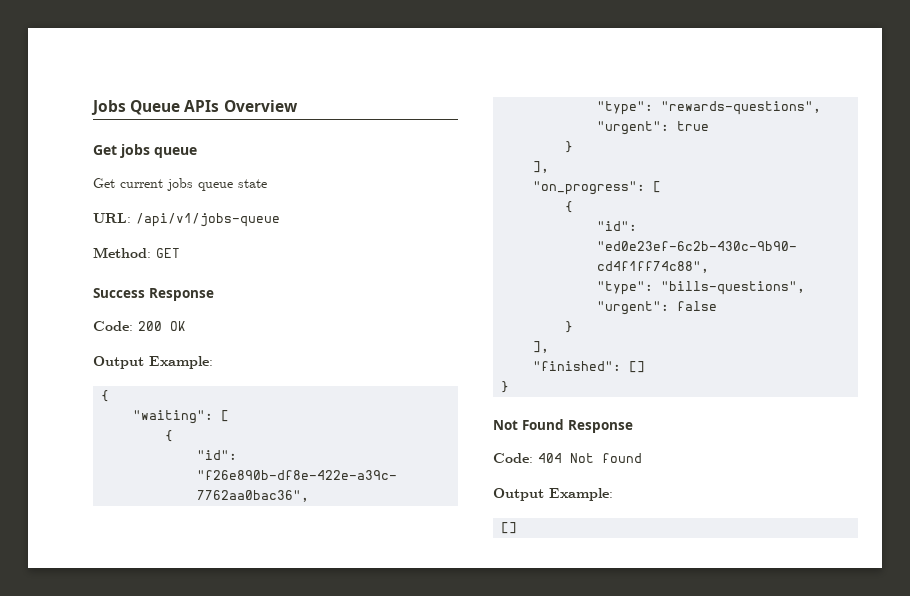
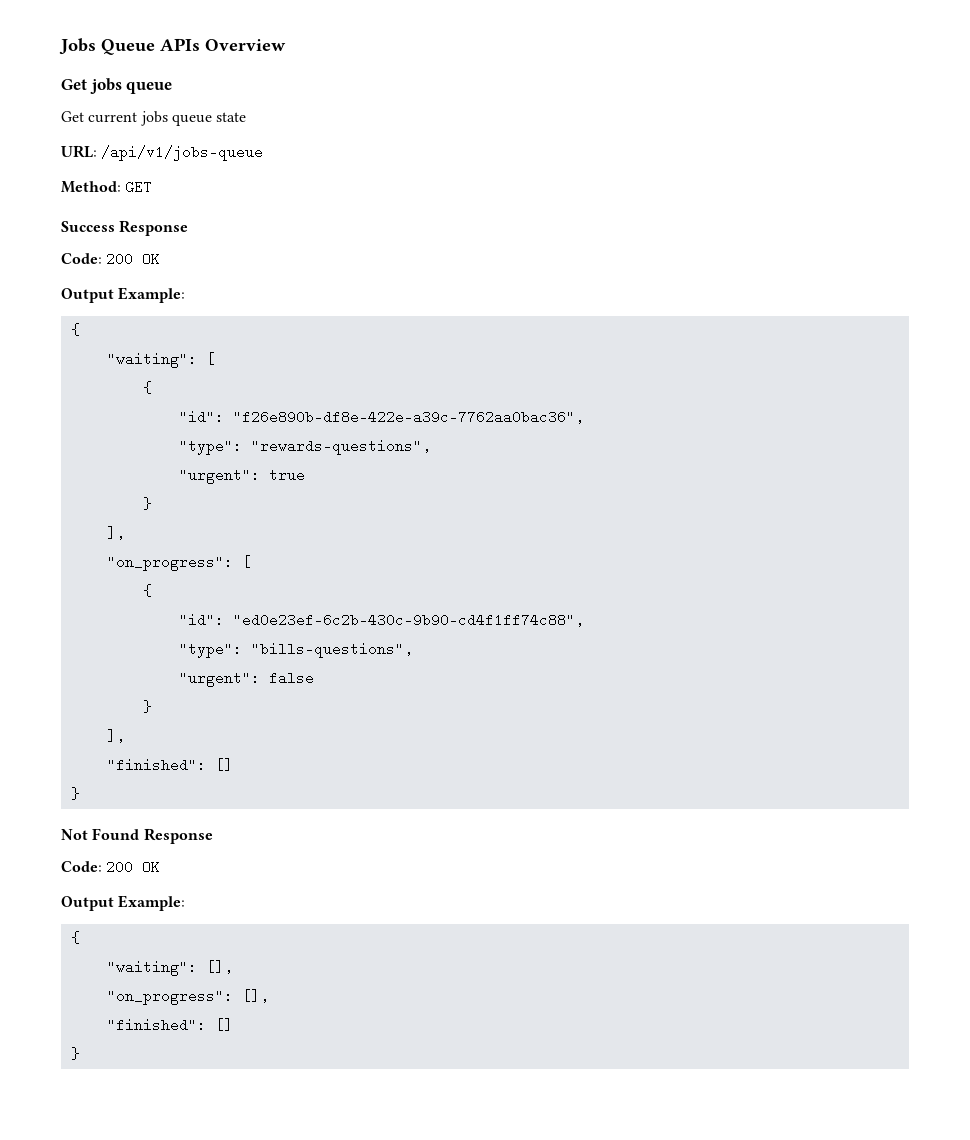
  Not Found Response
- Code: 404 Not found
+ Code: 200 OK
  Output Example:
- []
+ {
+ "waiting": [],
+ "on_progress": [],
+ "finished": []
+ }

